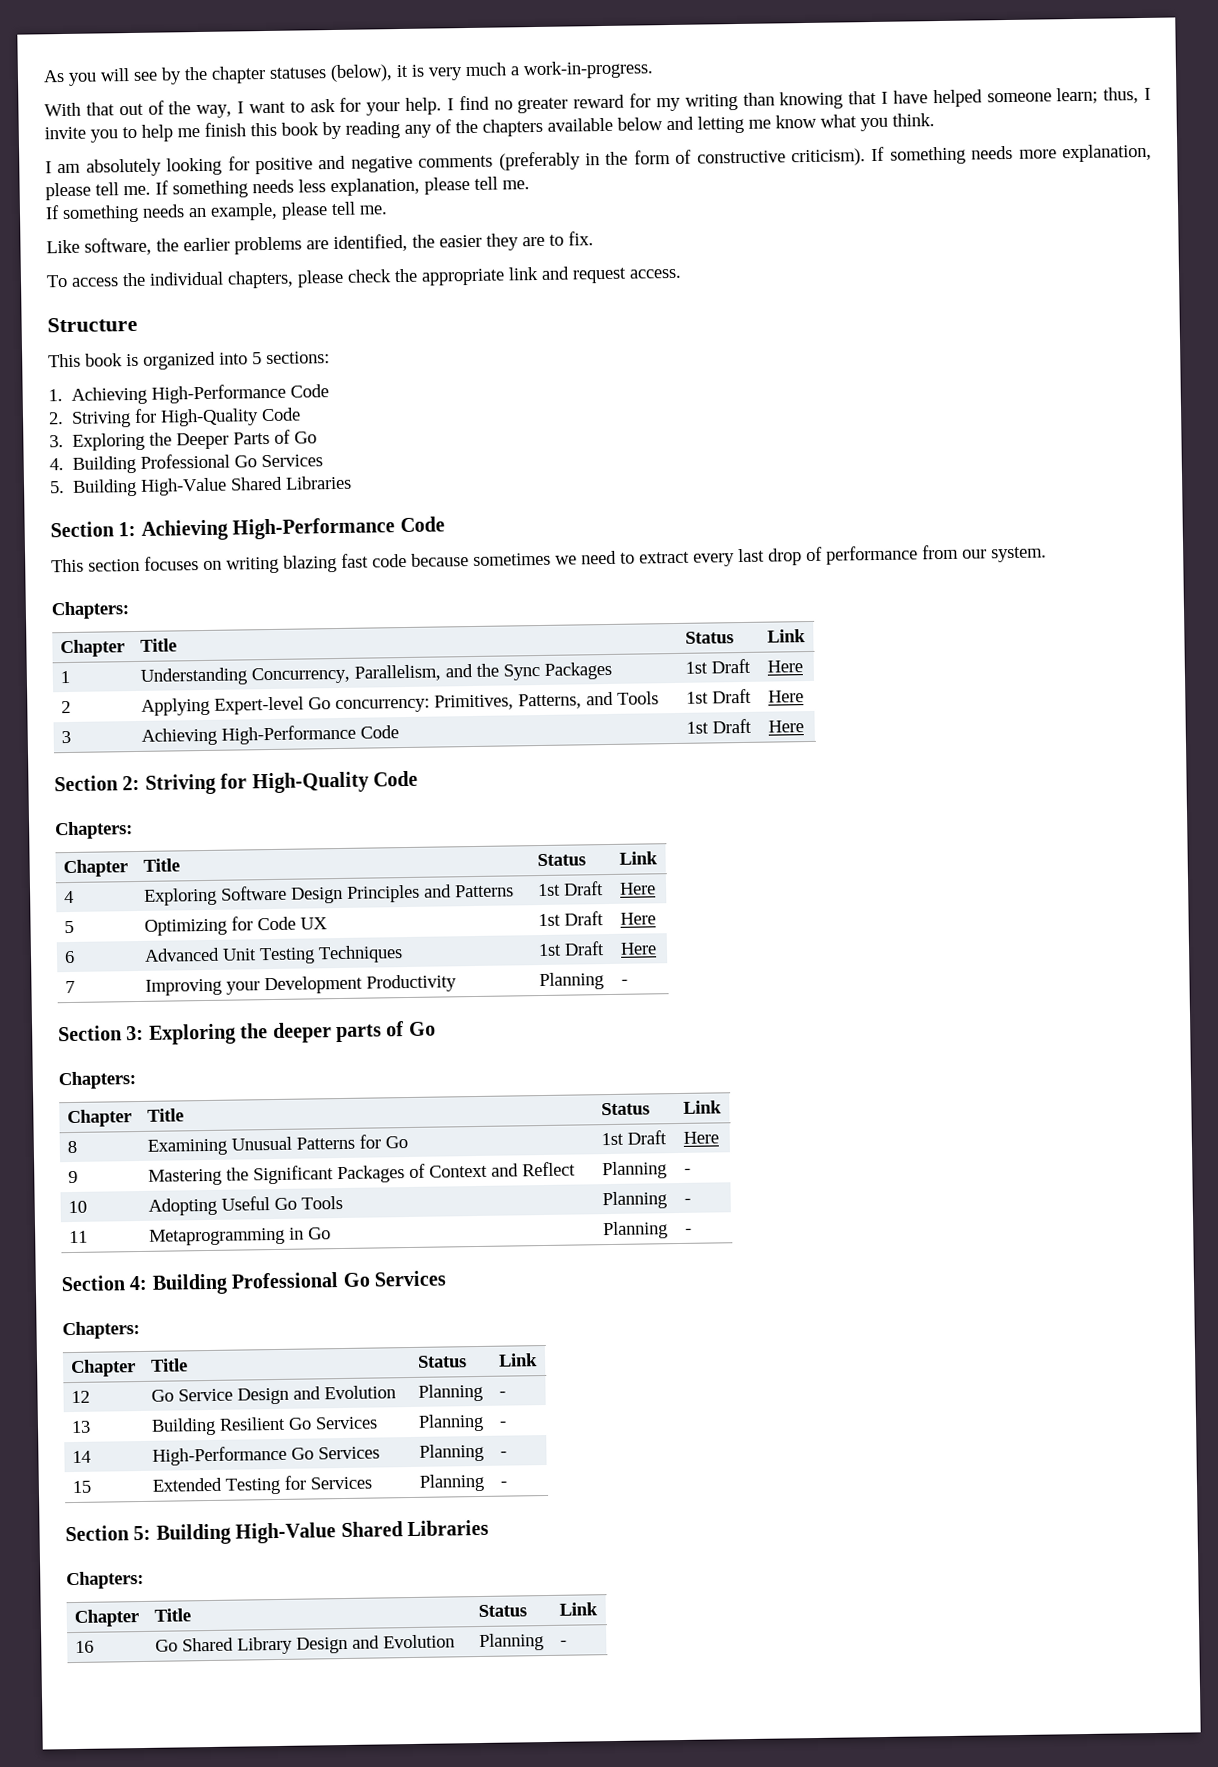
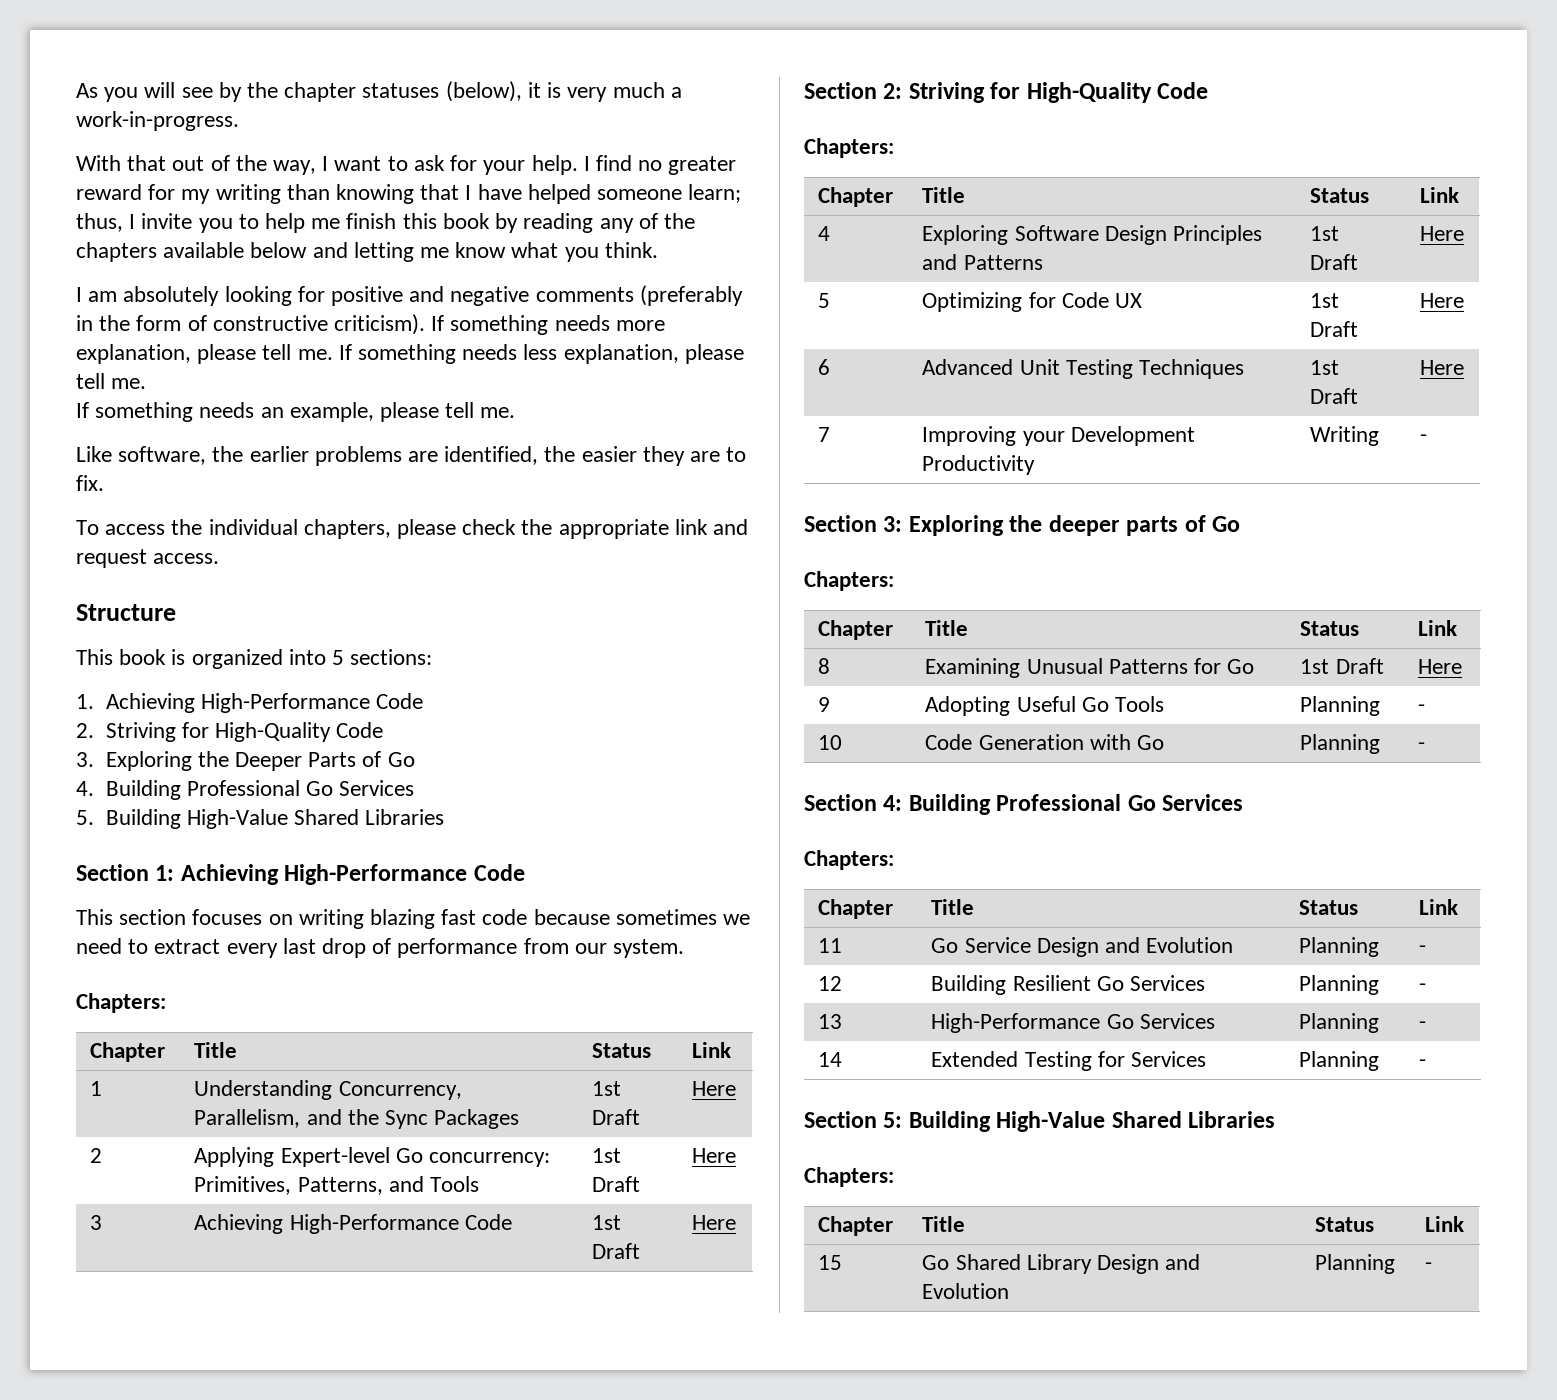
- 7 | Improving your Development Productivity | Planning | -
+ 7 | Improving your Development Productivity | Writing | -
- 9 | Mastering the Significant Packages of Context and Reflect | Planning | -
- 10 | Adopting Useful Go Tools | Planning | -
+ 9 | Adopting Useful Go Tools | Planning | -
- 11 | Metaprogramming in Go | Planning | -
+ 10 | Code Generation with Go | Planning | -
- 12 | Go Service Design and Evolution | Planning | -
+ 11 | Go Service Design and Evolution | Planning | -
- 13 | Building Resilient Go Services | Planning | -
+ 12 | Building Resilient Go Services | Planning | -
- 14 | High-Performance Go Services | Planning | -
+ 13 | High-Performance Go Services | Planning | -
- 15 | Extended Testing for Services | Planning | -
+ 14 | Extended Testing for Services | Planning | -
- 16 | Go Shared Library Design and Evolution | Planning | -
+ 15 | Go Shared Library Design and Evolution | Planning | -

